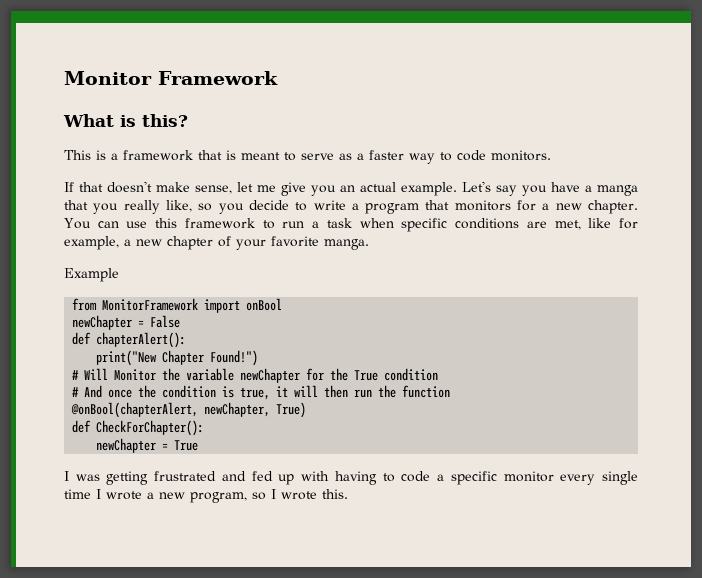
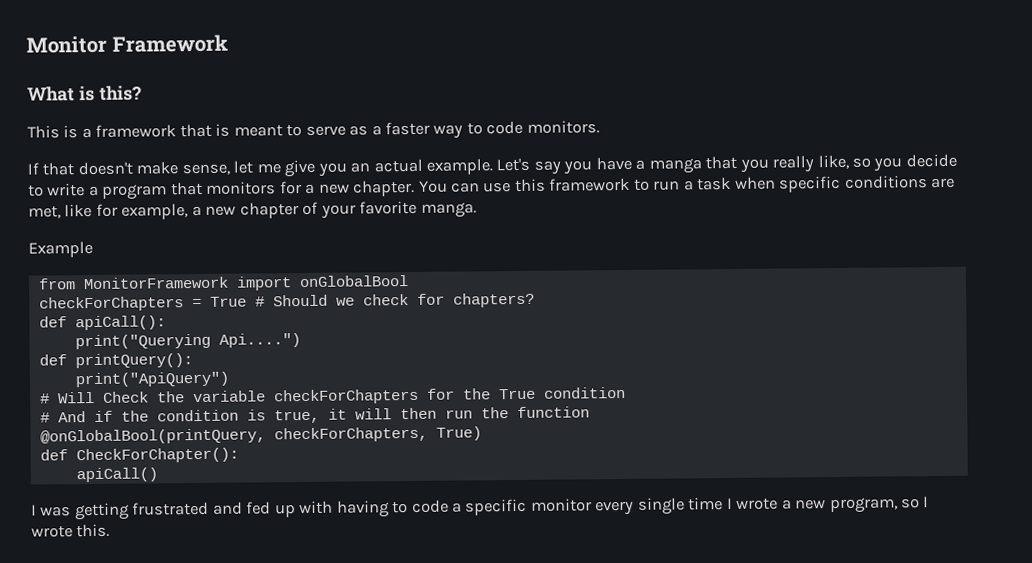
- from MonitorFramework import onBool
- newChapter = False
- def chapterAlert():
- print("New Chapter Found!")
+ from MonitorFramework import onGlobalBool
+ checkForChapters = True # Should we check for chapters?
+ def apiCall():
+ print("Querying Api....")
+ def printQuery():
+ print("ApiQuery")
- # Will Monitor the variable newChapter for the True condition
+ # Will Check the variable checkForChapters for the True condition
- # And once the condition is true, it will then run the function
+ # And if the condition is true, it will then run the function
- @onBool(chapterAlert, newChapter, True)
+ @onGlobalBool(printQuery, checkForChapters, True)
- newChapter = True
+ apiCall()

